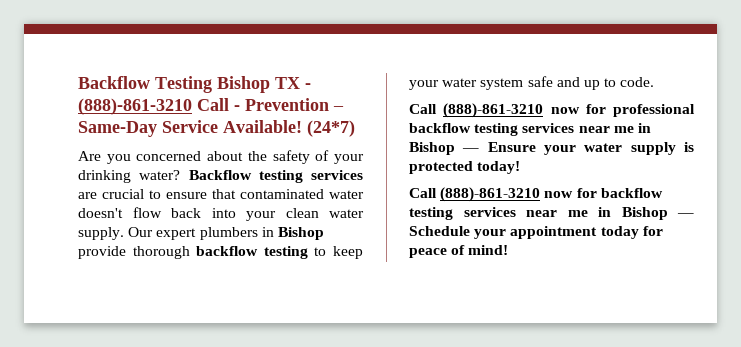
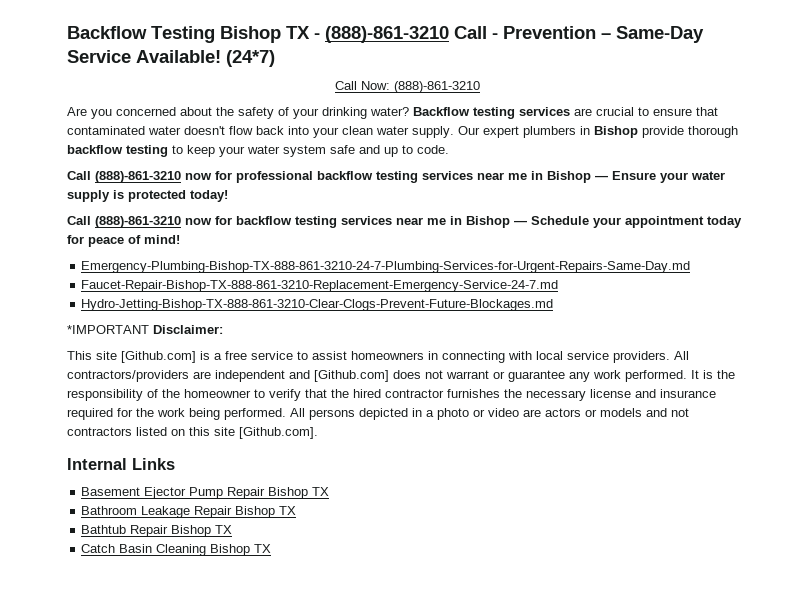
+ Call Now: (888)-861-3210
+ Emergency-Plumbing-Bishop-TX-888-861-3210-24-7-Plumbing-Services-for-Urgent-Repairs-Same-Day.md
+ Faucet-Repair-Bishop-TX-888-861-3210-Replacement-Emergency-Service-24-7.md
+ Hydro-Jetting-Bishop-TX-888-861-3210-Clear-Clogs-Prevent-Future-Blockages.md
+ *IMPORTANT Disclaimer:
+ This site [Github.com] is a free service to assist homeowners in connecting with local service providers. All contractors/providers are independent and [Github.com] does not warrant or guarantee any work performed. It is the responsibility of the homeowner to verify that the hired contractor furnishes the necessary license and insurance required for the work being performed. All persons depicted in a photo or video are actors or models and not contractors listed on this site [Github.com].
+ Internal Links
+ Basement Ejector Pump Repair Bishop TX
+ Bathroom Leakage Repair Bishop TX
+ Bathtub Repair Bishop TX
+ Catch Basin Cleaning Bishop TX

